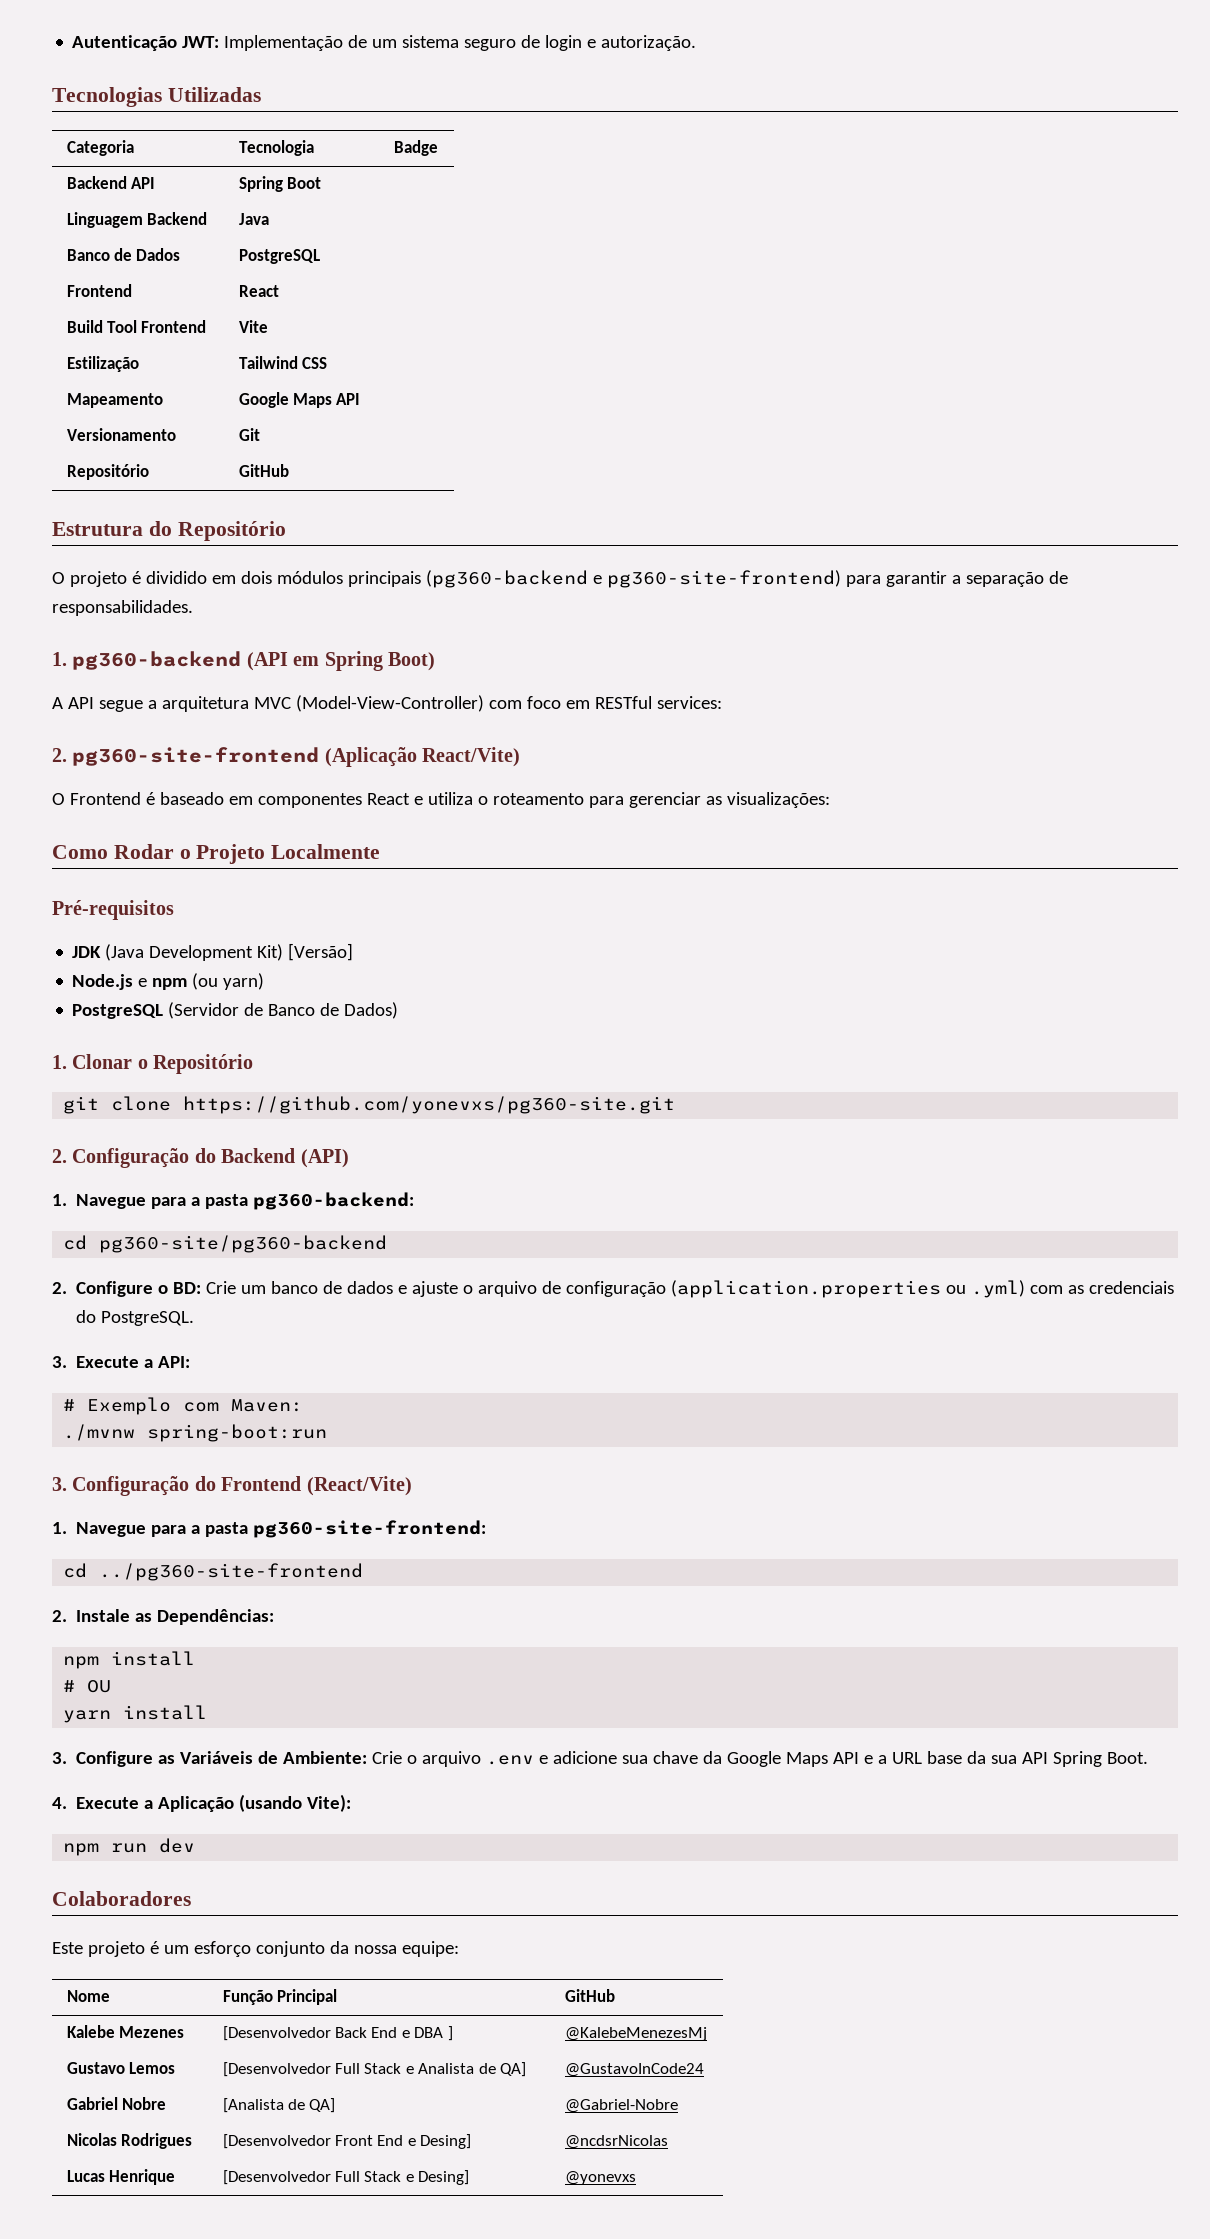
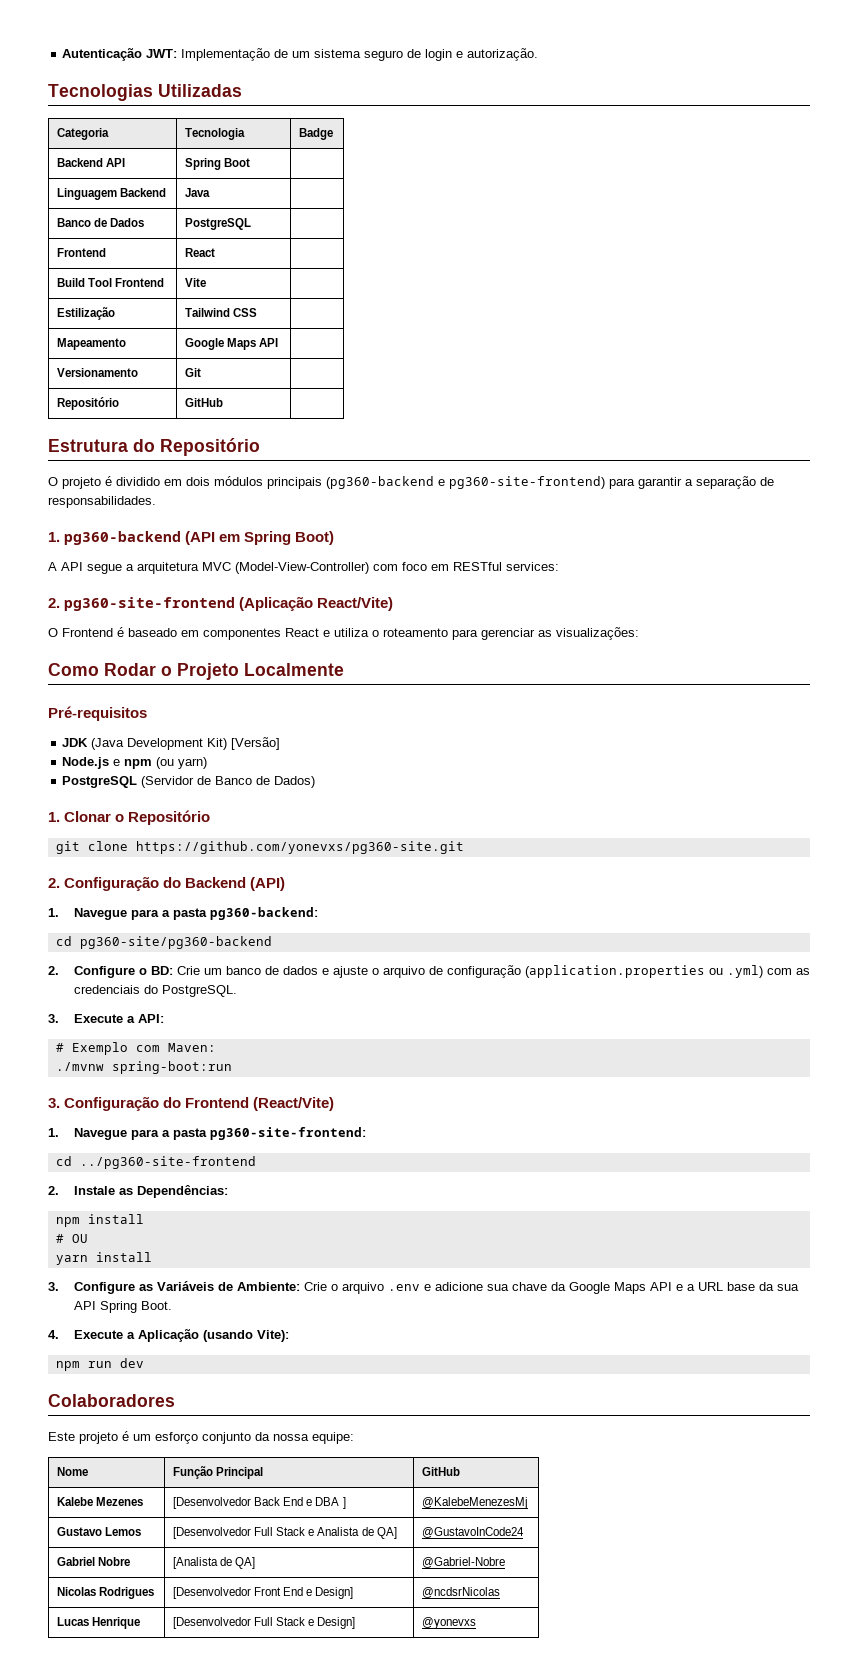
- Nicolas Rodrigues | [Desenvolvedor Front End e Desing] | @ncdsrNicolas
+ Nicolas Rodrigues | [Desenvolvedor Front End e Design] | @ncdsrNicolas
- Lucas Henrique | [Desenvolvedor Full Stack e Desing] | @yonevxs
+ Lucas Henrique | [Desenvolvedor Full Stack e Design] | @yonevxs

